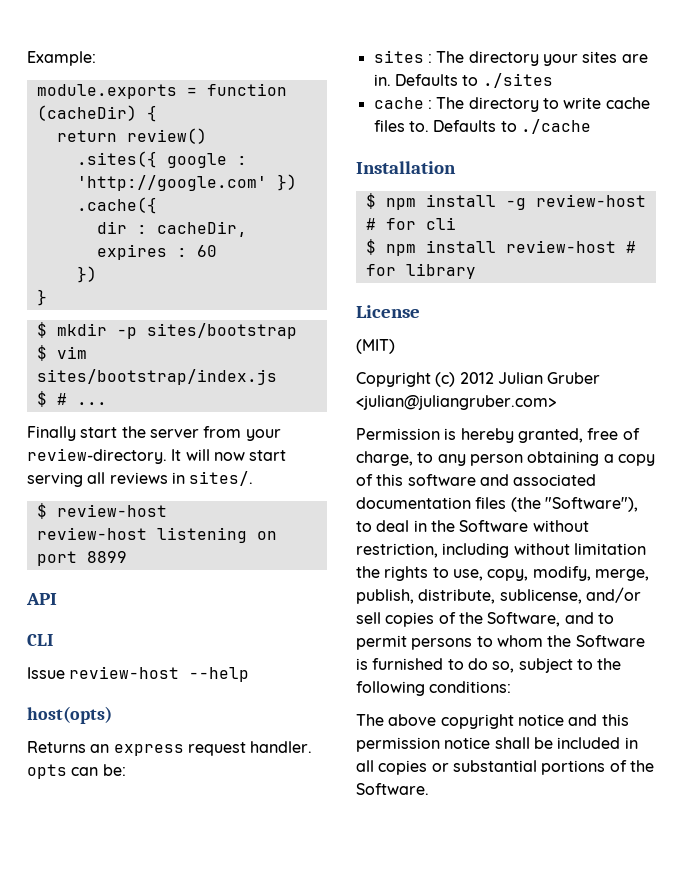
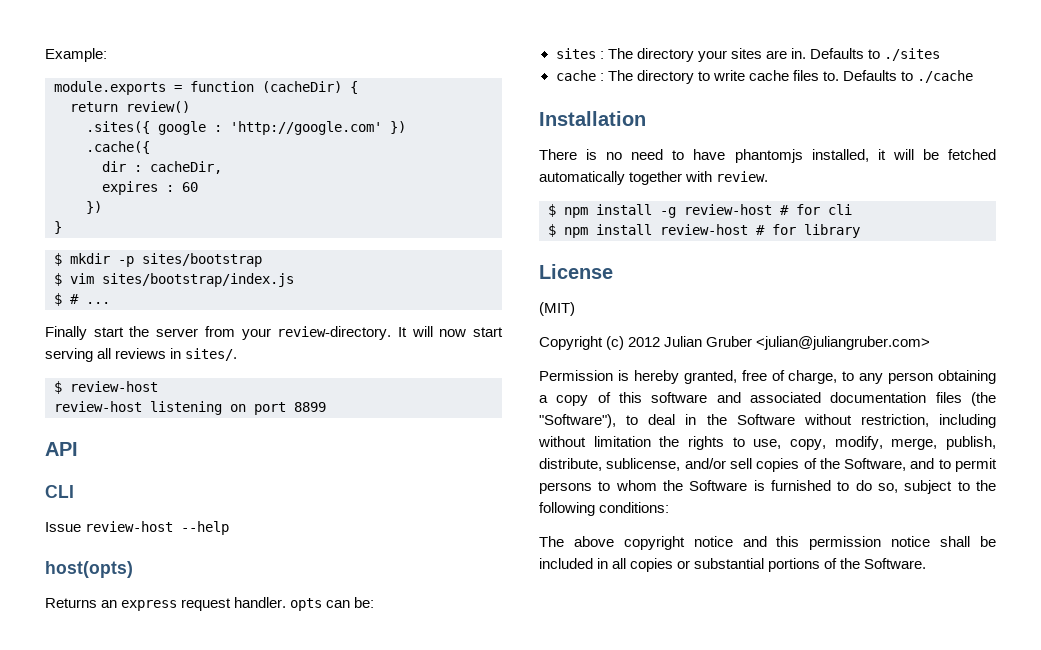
+ There is no need to have phantomjs installed, it will be fetched automatically together with review.

